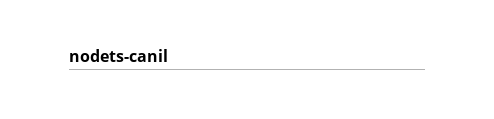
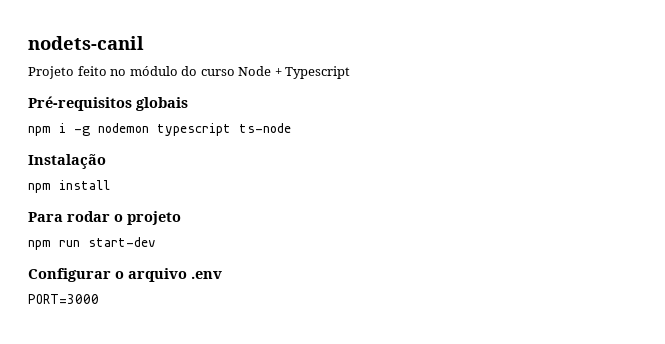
+ Projeto feito no módulo do curso Node + Typescript
+ Pré-requisitos globais
+ npm i -g nodemon typescript ts-node
+ Instalação
+ npm install
+ Para rodar o projeto
+ npm run start-dev
+ Configurar o arquivo .env
+ PORT=3000

